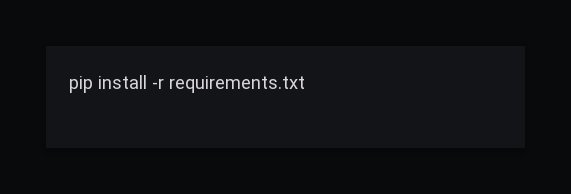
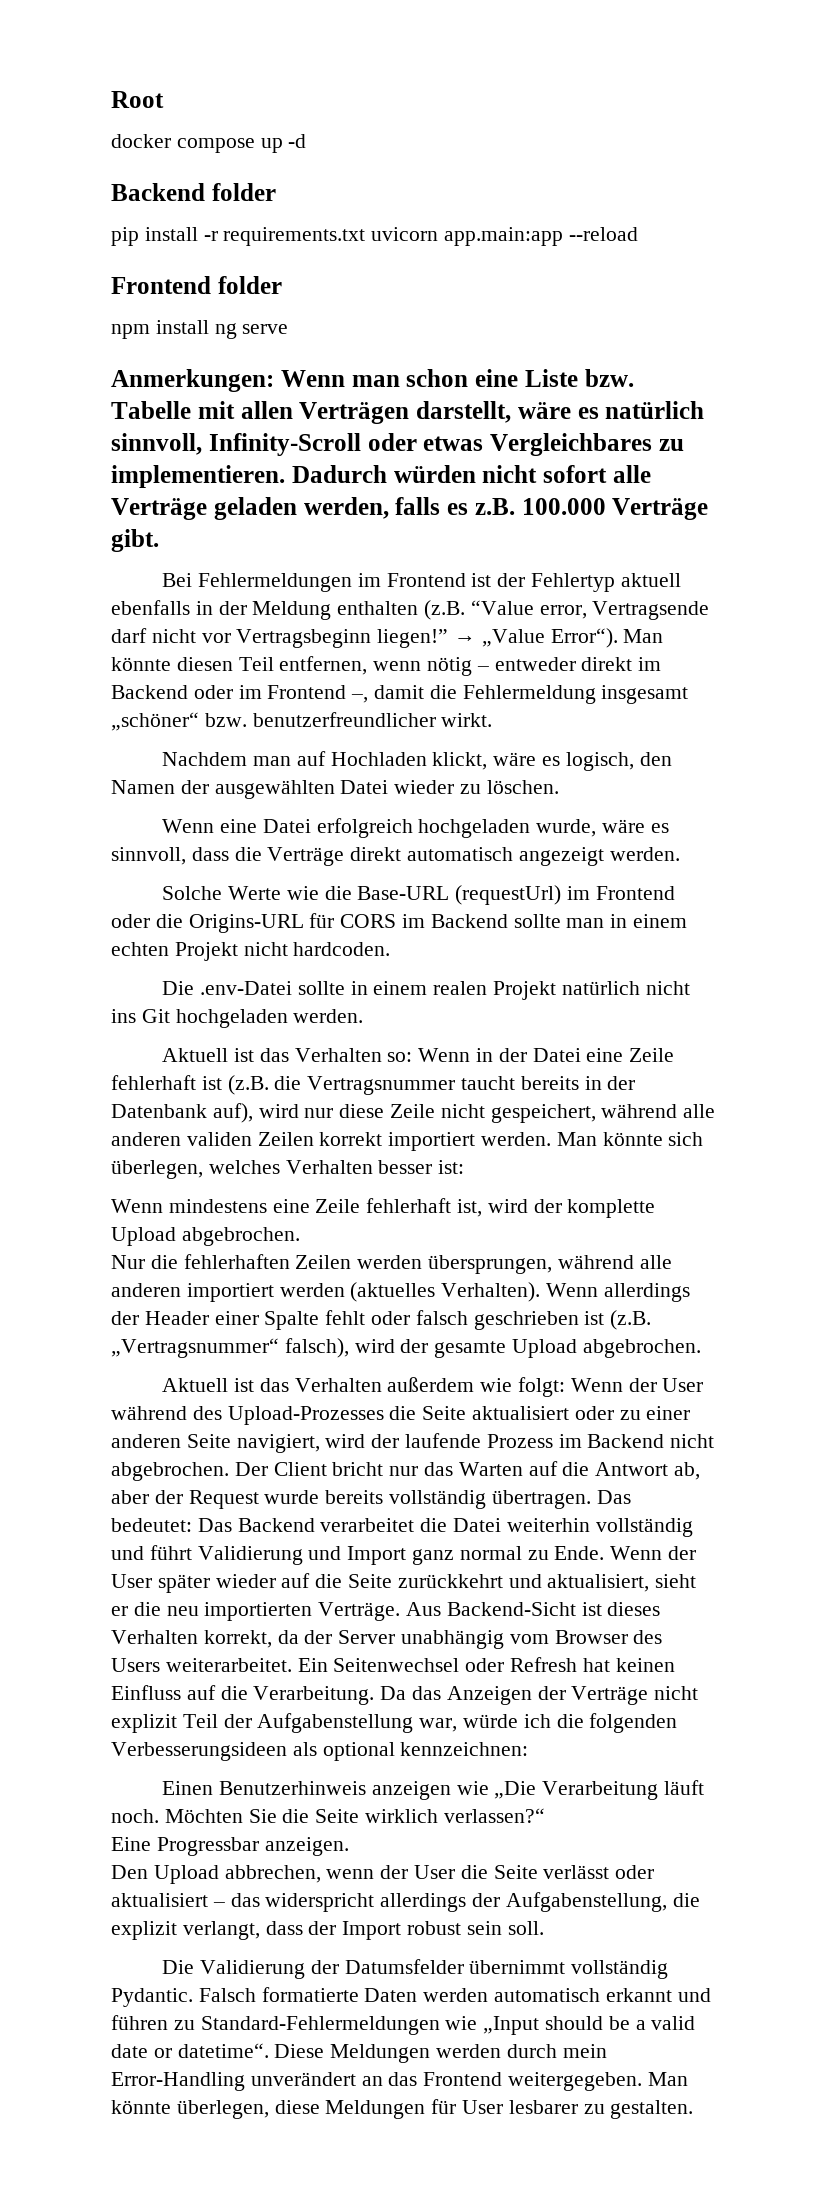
- pip install -r requirements.txt
+ Root
+ docker compose up -d
+ Backend folder
+ pip install -r requirements.txt uvicorn app.main:app --reload
+ Frontend folder
+ npm install ng serve
+ Anmerkungen: Wenn man schon eine Liste bzw. Tabelle mit allen Verträgen darstellt, wäre es natürlich sinnvoll, Infinity-Scroll oder etwas Vergleichbares zu implementieren. Dadurch würden nicht sofort alle Verträge geladen werden, falls es z.B. 100.000 Verträge gibt.
+ Bei Fehlermeldungen im Frontend ist der Fehlertyp aktuell ebenfalls in der Meldung enthalten (z.B. “Value error, Vertragsende darf nicht vor Vertragsbeginn liegen!” → „Value Error“). Man könnte diesen Teil entfernen, wenn nötig – entweder direkt im Backend oder im Frontend –, damit die Fehlermeldung insgesamt „schöner“ bzw. benutzerfreundlicher wirkt.
+ Nachdem man auf Hochladen klickt, wäre es logisch, den Namen der ausgewählten Datei wieder zu löschen.
+ Wenn eine Datei erfolgreich hochgeladen wurde, wäre es sinnvoll, dass die Verträge direkt automatisch angezeigt werden.
+ Solche Werte wie die Base-URL (requestUrl) im Frontend oder die Origins-URL für CORS im Backend sollte man in einem echten Projekt nicht hardcoden.
+ Die .env-Datei sollte in einem realen Projekt natürlich nicht ins Git hochgeladen werden.
+ Aktuell ist das Verhalten so: Wenn in der Datei eine Zeile fehlerhaft ist (z.B. die Vertragsnummer taucht bereits in der Datenbank auf), wird nur diese Zeile nicht gespeichert, während alle anderen validen Zeilen korrekt importiert werden. Man könnte sich überlegen, welches Verhalten besser ist:
+ Wenn mindestens eine Zeile fehlerhaft ist, wird der komplette Upload abgebrochen.
+ Nur die fehlerhaften Zeilen werden übersprungen, während alle anderen importiert werden (aktuelles Verhalten). Wenn allerdings der Header einer Spalte fehlt oder falsch geschrieben ist (z.B. „Vertragsnummer“ falsch), wird der gesamte Upload abgebrochen.
+ Aktuell ist das Verhalten außerdem wie folgt: Wenn der User während des Upload-Prozesses die Seite aktualisiert oder zu einer anderen Seite navigiert, wird der laufende Prozess im Backend nicht abgebrochen. Der Client bricht nur das Warten auf die Antwort ab, aber der Request wurde bereits vollständig übertragen. Das bedeutet: Das Backend verarbeitet die Datei weiterhin vollständig und führt Validierung und Import ganz normal zu Ende. Wenn der User später wieder auf die Seite zurückkehrt und aktualisiert, sieht er die neu importierten Verträge. Aus Backend-Sicht ist dieses Verhalten korrekt, da der Server unabhängig vom Browser des Users weiterarbeitet. Ein Seitenwechsel oder Refresh hat keinen Einfluss auf die Verarbeitung. Da das Anzeigen der Verträge nicht explizit Teil der Aufgabenstellung war, würde ich die folgenden Verbesserungsideen als optional kennzeichnen:
+ Einen Benutzerhinweis anzeigen wie „Die Verarbeitung läuft noch. Möchten Sie die Seite wirklich verlassen?“
+ Eine Progressbar anzeigen.
+ Den Upload abbrechen, wenn der User die Seite verlässt oder aktualisiert – das widerspricht allerdings der Aufgabenstellung, die explizit verlangt, dass der Import robust sein soll.
+ Die Validierung der Datumsfelder übernimmt vollständig Pydantic. Falsch formatierte Daten werden automatisch erkannt und führen zu Standard-Fehlermeldungen wie „Input should be a valid date or datetime“. Diese Meldungen werden durch mein Error-Handling unverändert an das Frontend weitergegeben. Man könnte überlegen, diese Meldungen für User lesbarer zu gestalten.

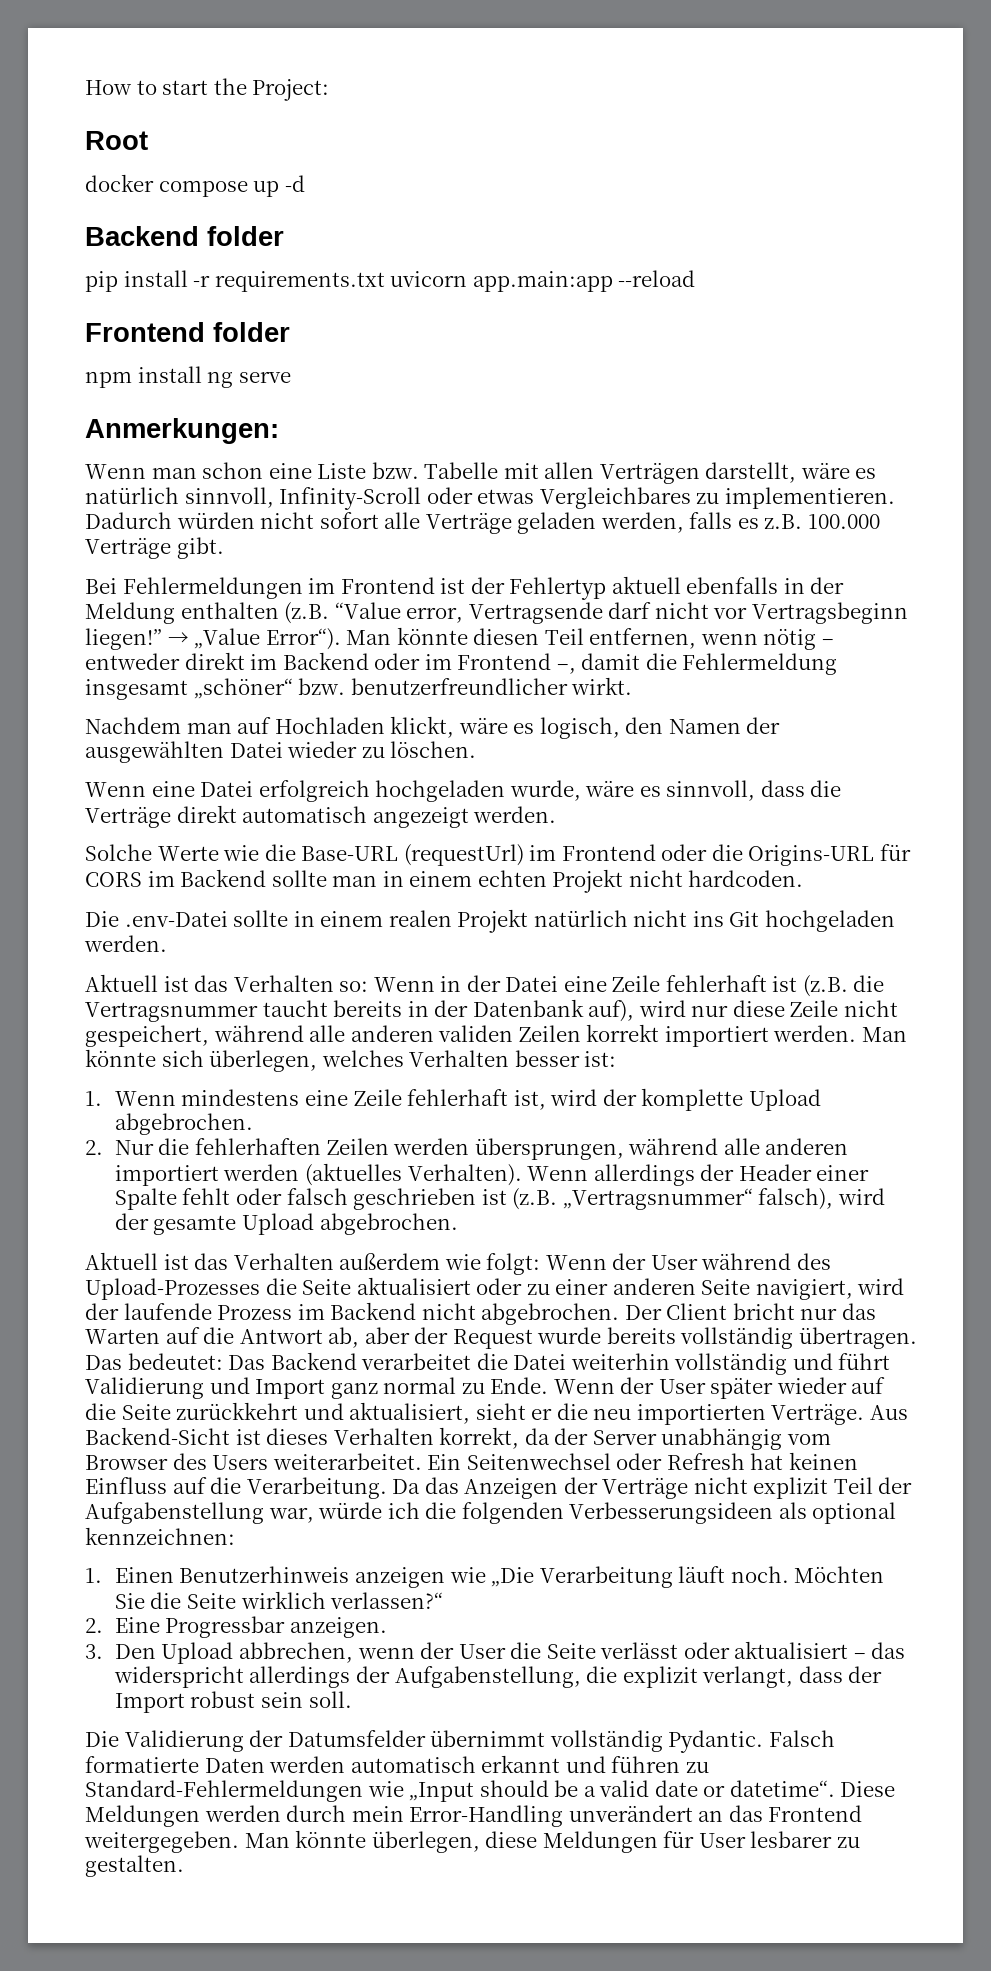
+ How to start the Project:
- Anmerkungen: Wenn man schon eine Liste bzw. Tabelle mit allen Verträgen darstellt, wäre es natürlich sinnvoll, Infinity-Scroll oder etwas Vergleichbares zu implementieren.
+ Anmerkungen:
+ Wenn man schon eine Liste bzw. Tabelle mit allen Verträgen darstellt, wäre es natürlich sinnvoll, Infinity-Scroll oder etwas Vergleichbares zu implementieren.
- Wenn mindestens eine Zeile fehlerhaft ist, wird der komplette Upload abgebrochen.
+ 1. Wenn mindestens eine Zeile fehlerhaft ist, wird der komplette Upload abgebrochen.
- Nur die fehlerhaften Zeilen werden übersprungen, während alle anderen importiert werden (aktuelles Verhalten).
+ 2. Nur die fehlerhaften Zeilen werden übersprungen, während alle anderen importiert werden (aktuelles Verhalten).
- Einen Benutzerhinweis anzeigen wie „Die Verarbeitung läuft noch.
+ 1. Einen Benutzerhinweis anzeigen wie „Die Verarbeitung läuft noch.
- Eine Progressbar anzeigen.
+ 2. Eine Progressbar anzeigen.
- Den Upload abbrechen, wenn der User die Seite verlässt oder aktualisiert – das widerspricht allerdings der Aufgabenstellung, die explizit verlangt, dass der Import robust sein soll.
+ 3. Den Upload abbrechen, wenn der User die Seite verlässt oder aktualisiert – das widerspricht allerdings der Aufgabenstellung, die explizit verlangt, dass der Import robust sein soll.

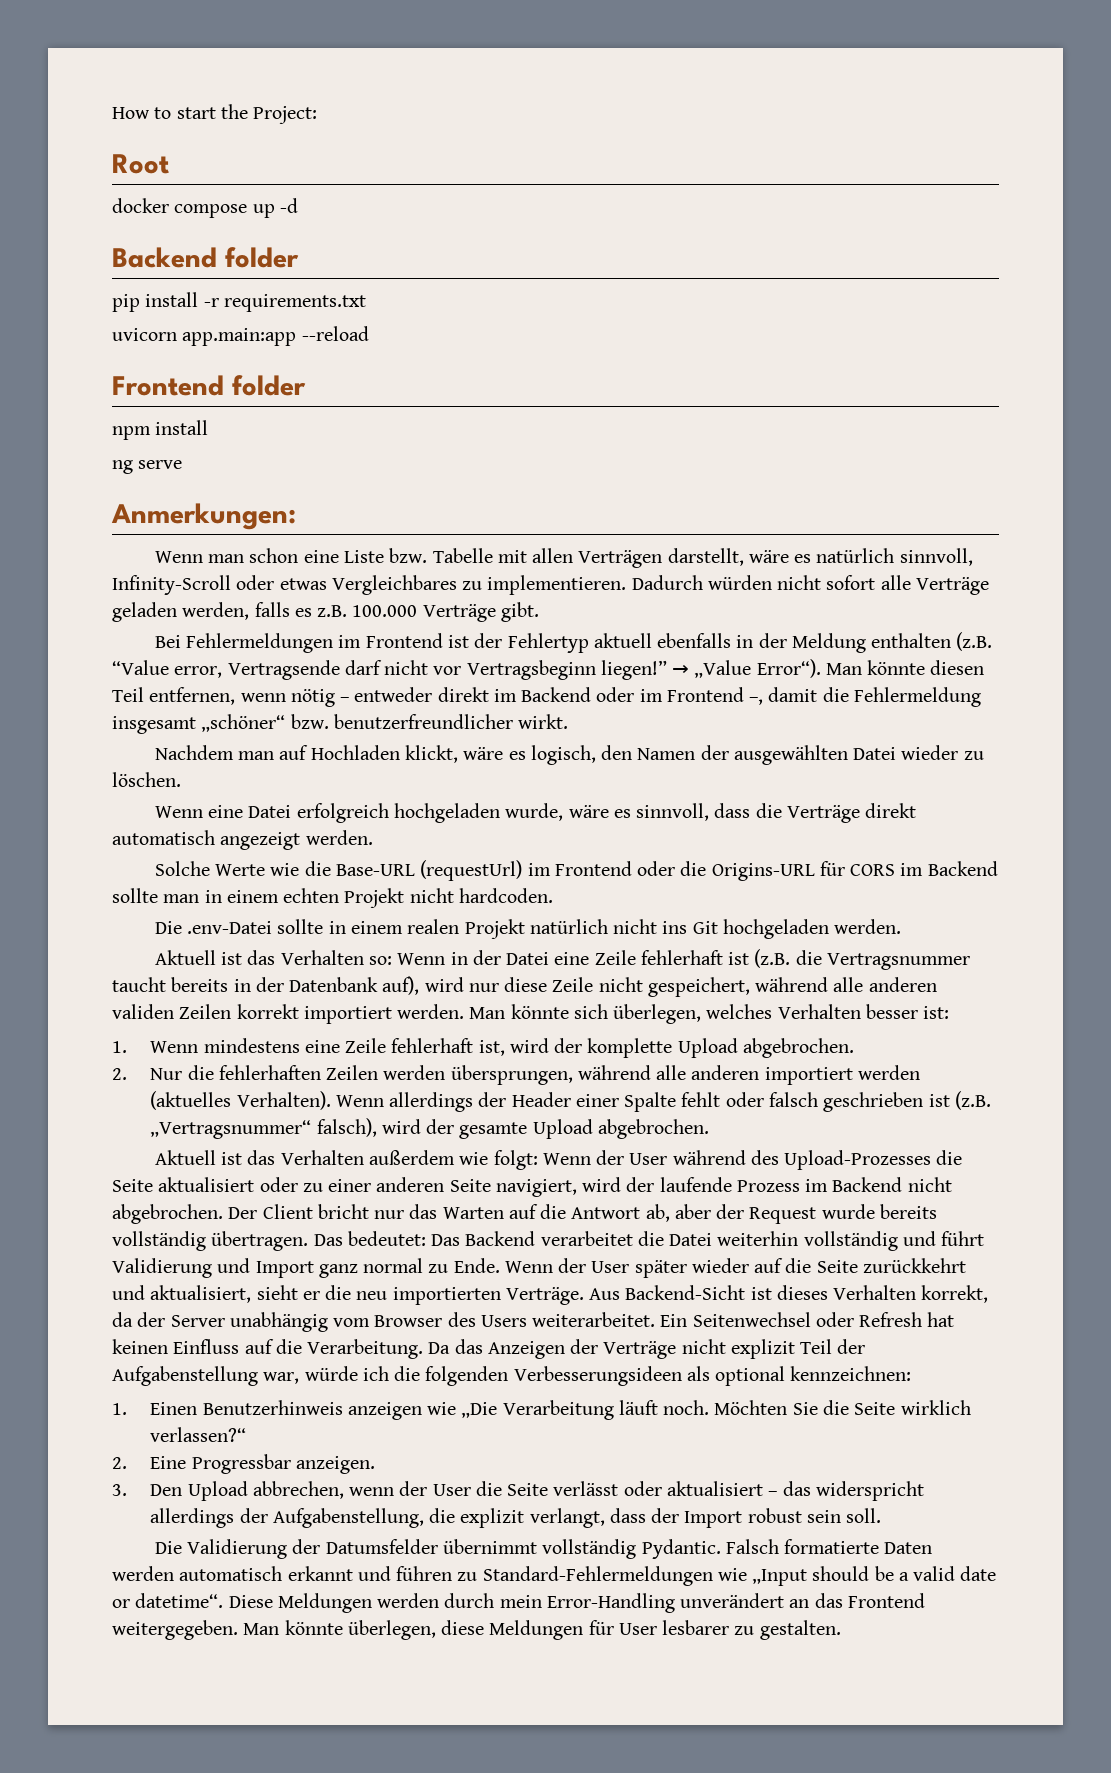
- pip install -r requirements.txt uvicorn app.main:app --reload
+ pip install -r requirements.txt
+ uvicorn app.main:app --reload
- npm install ng serve
+ npm install
+ ng serve

